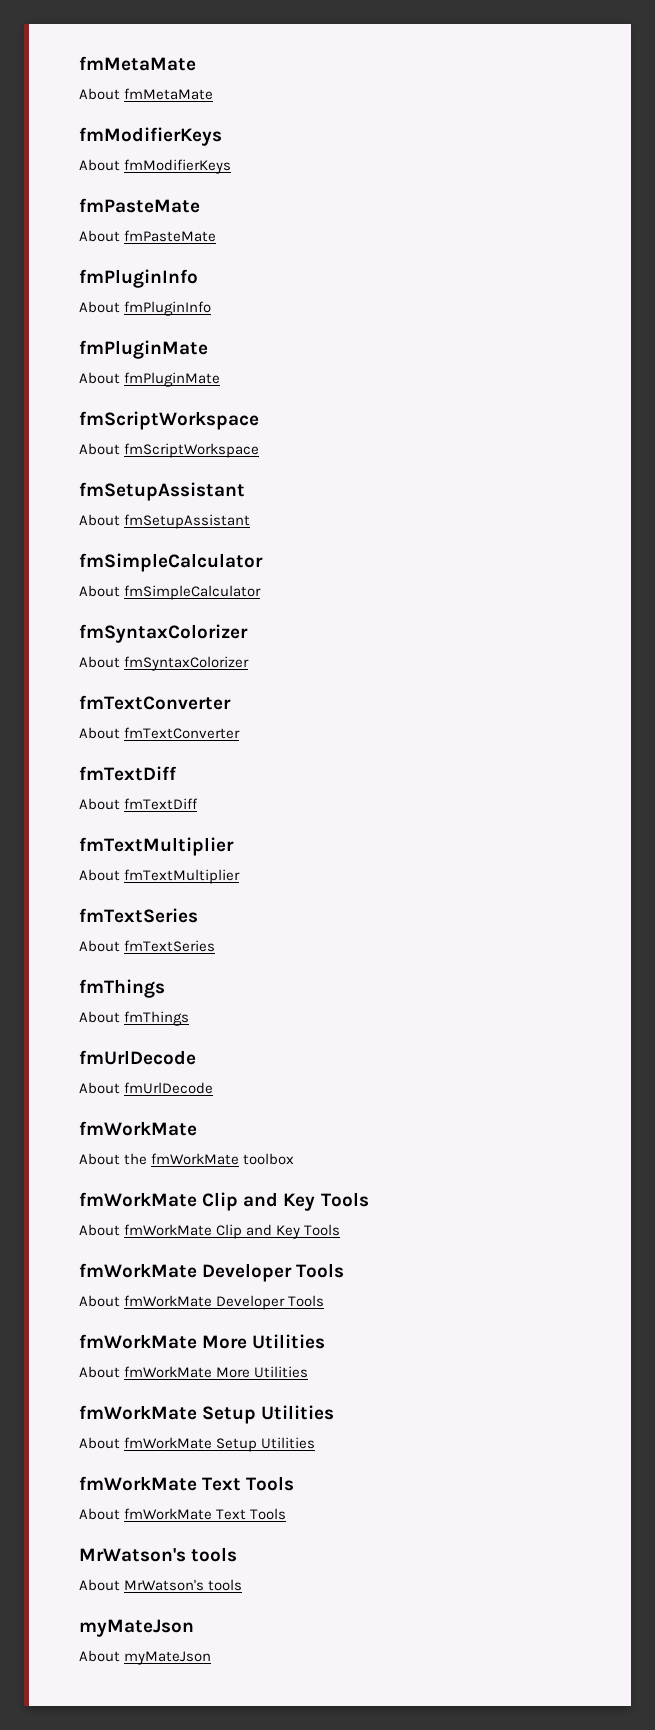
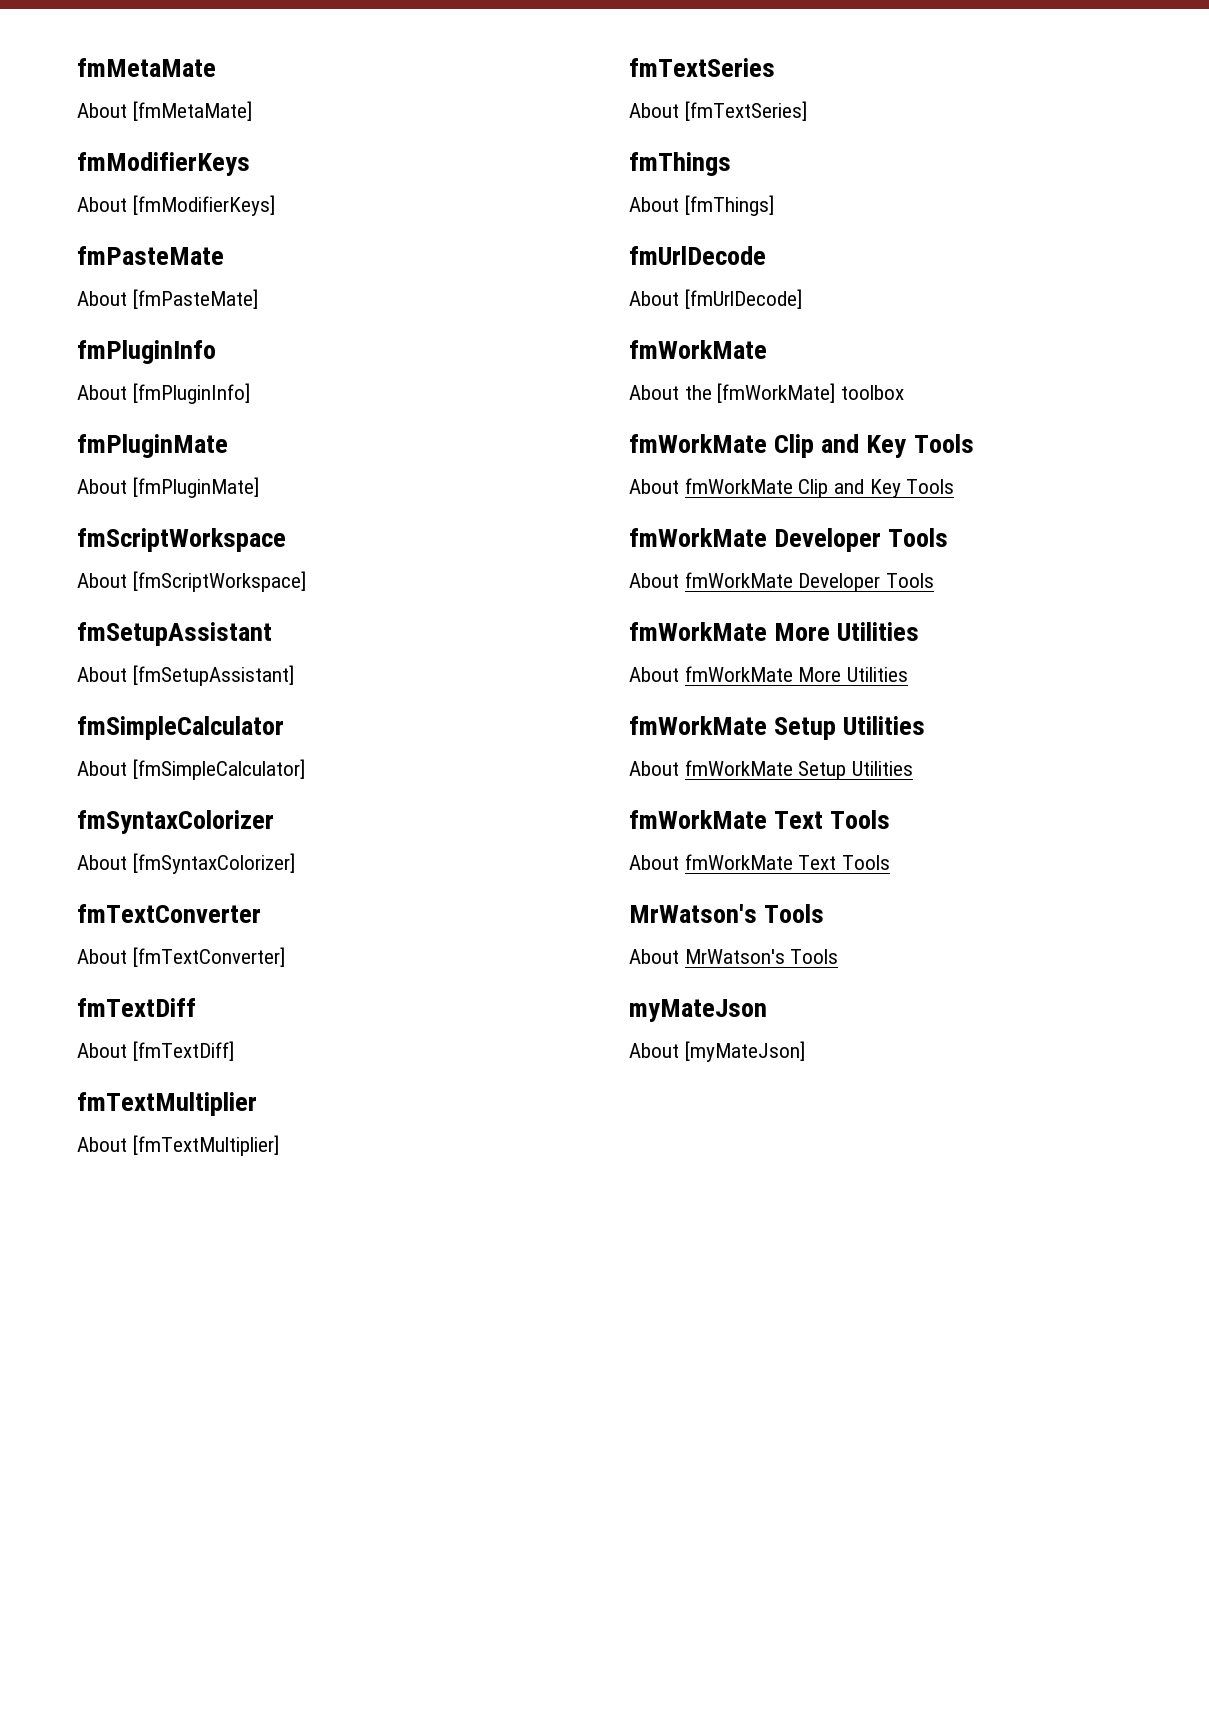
- About fmMetaMate
+ About [fmMetaMate]
- About fmModifierKeys
+ About [fmModifierKeys]
- About fmPasteMate
+ About [fmPasteMate]
- About fmPluginInfo
+ About [fmPluginInfo]
- About fmPluginMate
+ About [fmPluginMate]
- About fmScriptWorkspace
+ About [fmScriptWorkspace]
- About fmSetupAssistant
+ About [fmSetupAssistant]
- About fmSimpleCalculator
+ About [fmSimpleCalculator]
- About fmSyntaxColorizer
+ About [fmSyntaxColorizer]
- About fmTextConverter
+ About [fmTextConverter]
- About fmTextDiff
+ About [fmTextDiff]
- About fmTextMultiplier
+ About [fmTextMultiplier]
- About fmTextSeries
+ About [fmTextSeries]
- About fmThings
+ About [fmThings]
- About fmUrlDecode
+ About [fmUrlDecode]
- About the fmWorkMate toolbox
+ About the [fmWorkMate] toolbox
  About fmWorkMate Text Tools
- MrWatson's tools
+ MrWatson's Tools
- About MrWatson's tools
+ About MrWatson's Tools
- About myMateJson
+ About [myMateJson]

